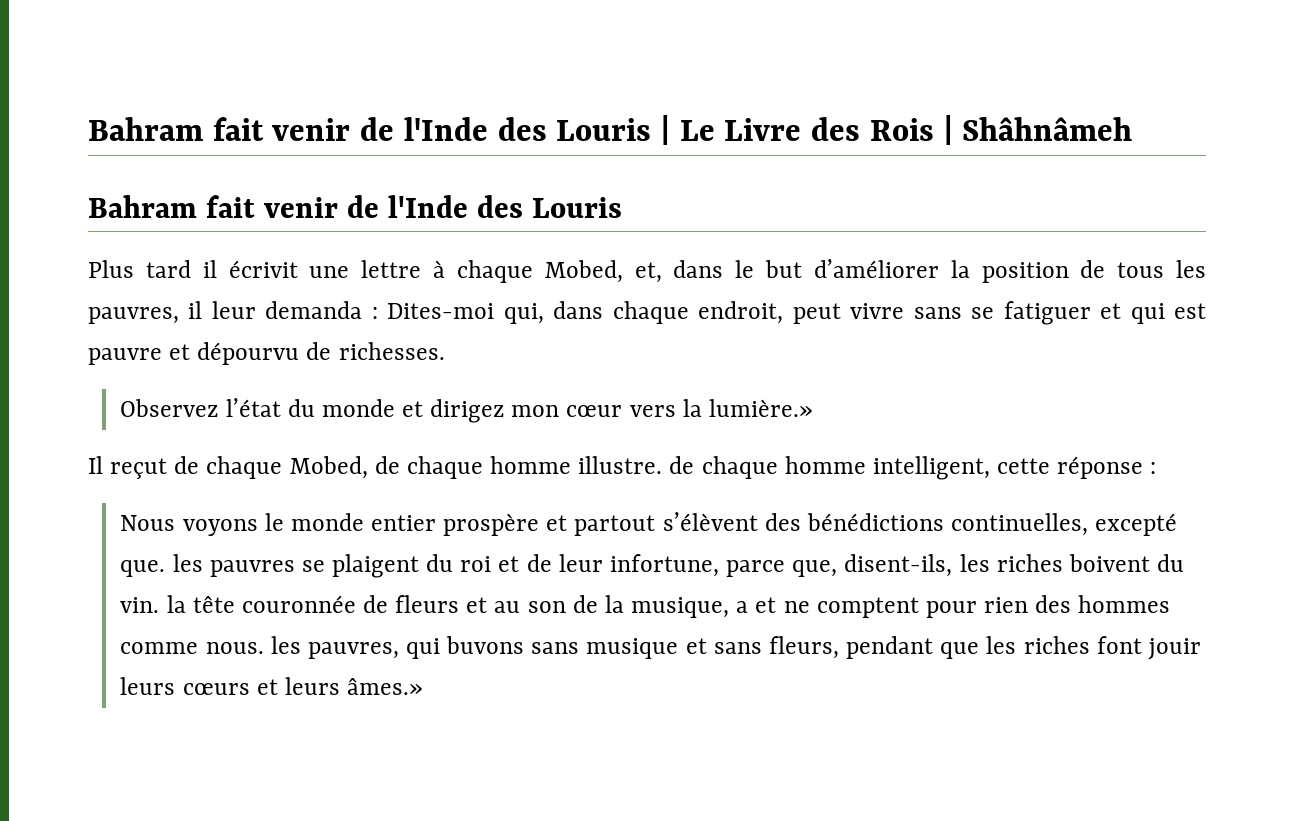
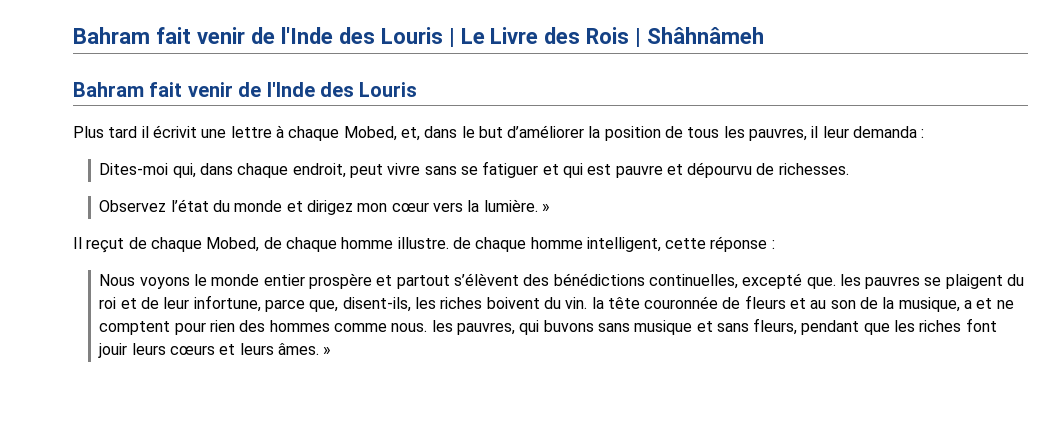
- Plus tard il écrivit une lettre à chaque Mobed, et, dans le but d’améliorer la position de tous les pauvres, il leur demanda : Dites-moi qui, dans chaque endroit, peut vivre sans se fatiguer et qui est pauvre et dépourvu de richesses.
+ Plus tard il écrivit une lettre à chaque Mobed, et, dans le but d’améliorer la position de tous les pauvres, il leur demanda :
+ Dites-moi qui, dans chaque endroit, peut vivre sans se fatiguer et qui est pauvre et dépourvu de richesses.
- Observez l’état du monde et dirigez mon cœur vers la lumière.»
+ Observez l’état du monde et dirigez mon cœur vers la lumière. »
- Nous voyons le monde entier prospère et partout s’élèvent des bénédictions continuelles, excepté que. les pauvres se plaigent du roi et de leur infortune, parce que, disent-ils, les riches boivent du vin. la tête couronnée de fleurs et au son de la musique, a et ne comptent pour rien des hommes comme nous. les pauvres, qui buvons sans musique et sans fleurs, pendant que les riches font jouir leurs cœurs et leurs âmes.»
+ Nous voyons le monde entier prospère et partout s’élèvent des bénédictions continuelles, excepté que. les pauvres se plaigent du roi et de leur infortune, parce que, disent-ils, les riches boivent du vin. la tête couronnée de fleurs et au son de la musique, a et ne comptent pour rien des hommes comme nous. les pauvres, qui buvons sans musique et sans fleurs, pendant que les riches font jouir leurs cœurs et leurs âmes. »

